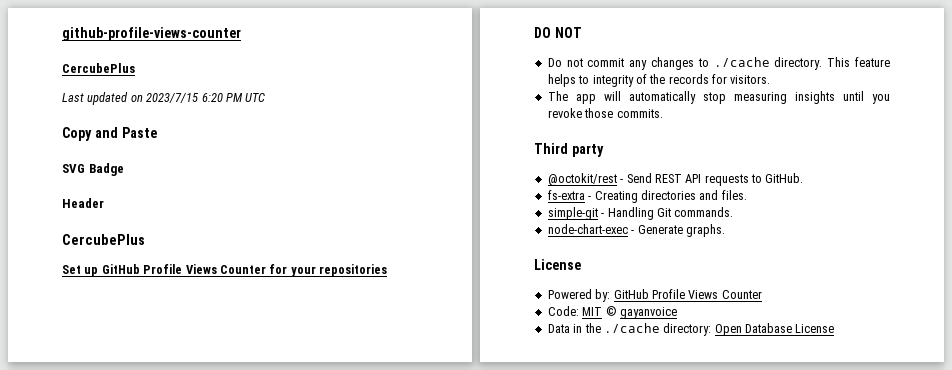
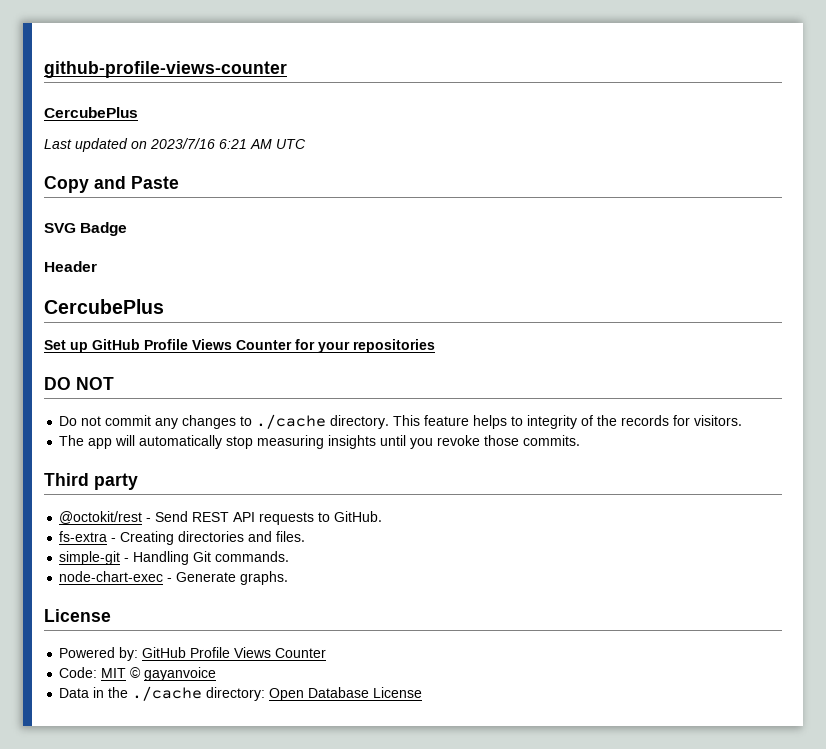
- Last updated on 2023/7/15 6:20 PM UTC
+ Last updated on 2023/7/16 6:21 AM UTC

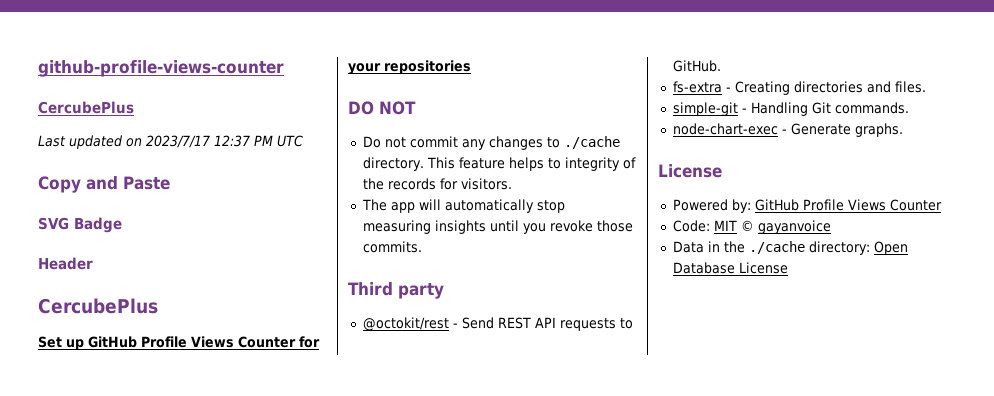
- Last updated on 2023/7/16 6:21 AM UTC
+ Last updated on 2023/7/17 12:37 PM UTC

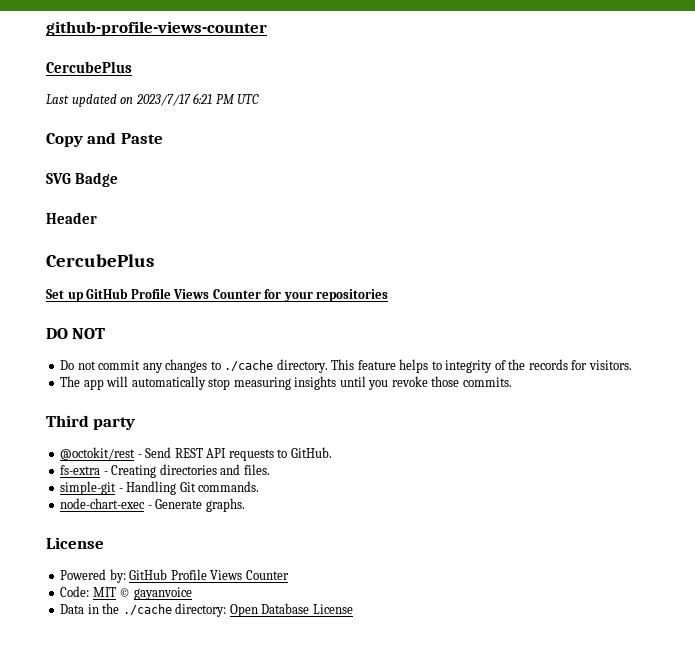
- Last updated on 2023/7/17 12:37 PM UTC
+ Last updated on 2023/7/17 6:21 PM UTC

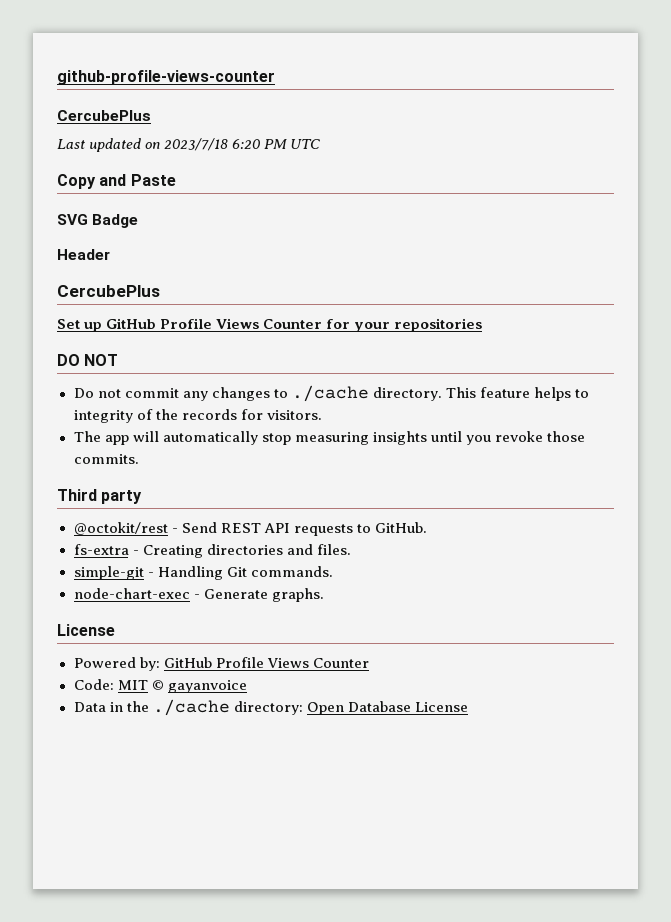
- Last updated on 2023/7/17 6:21 PM UTC
+ Last updated on 2023/7/18 6:20 PM UTC

